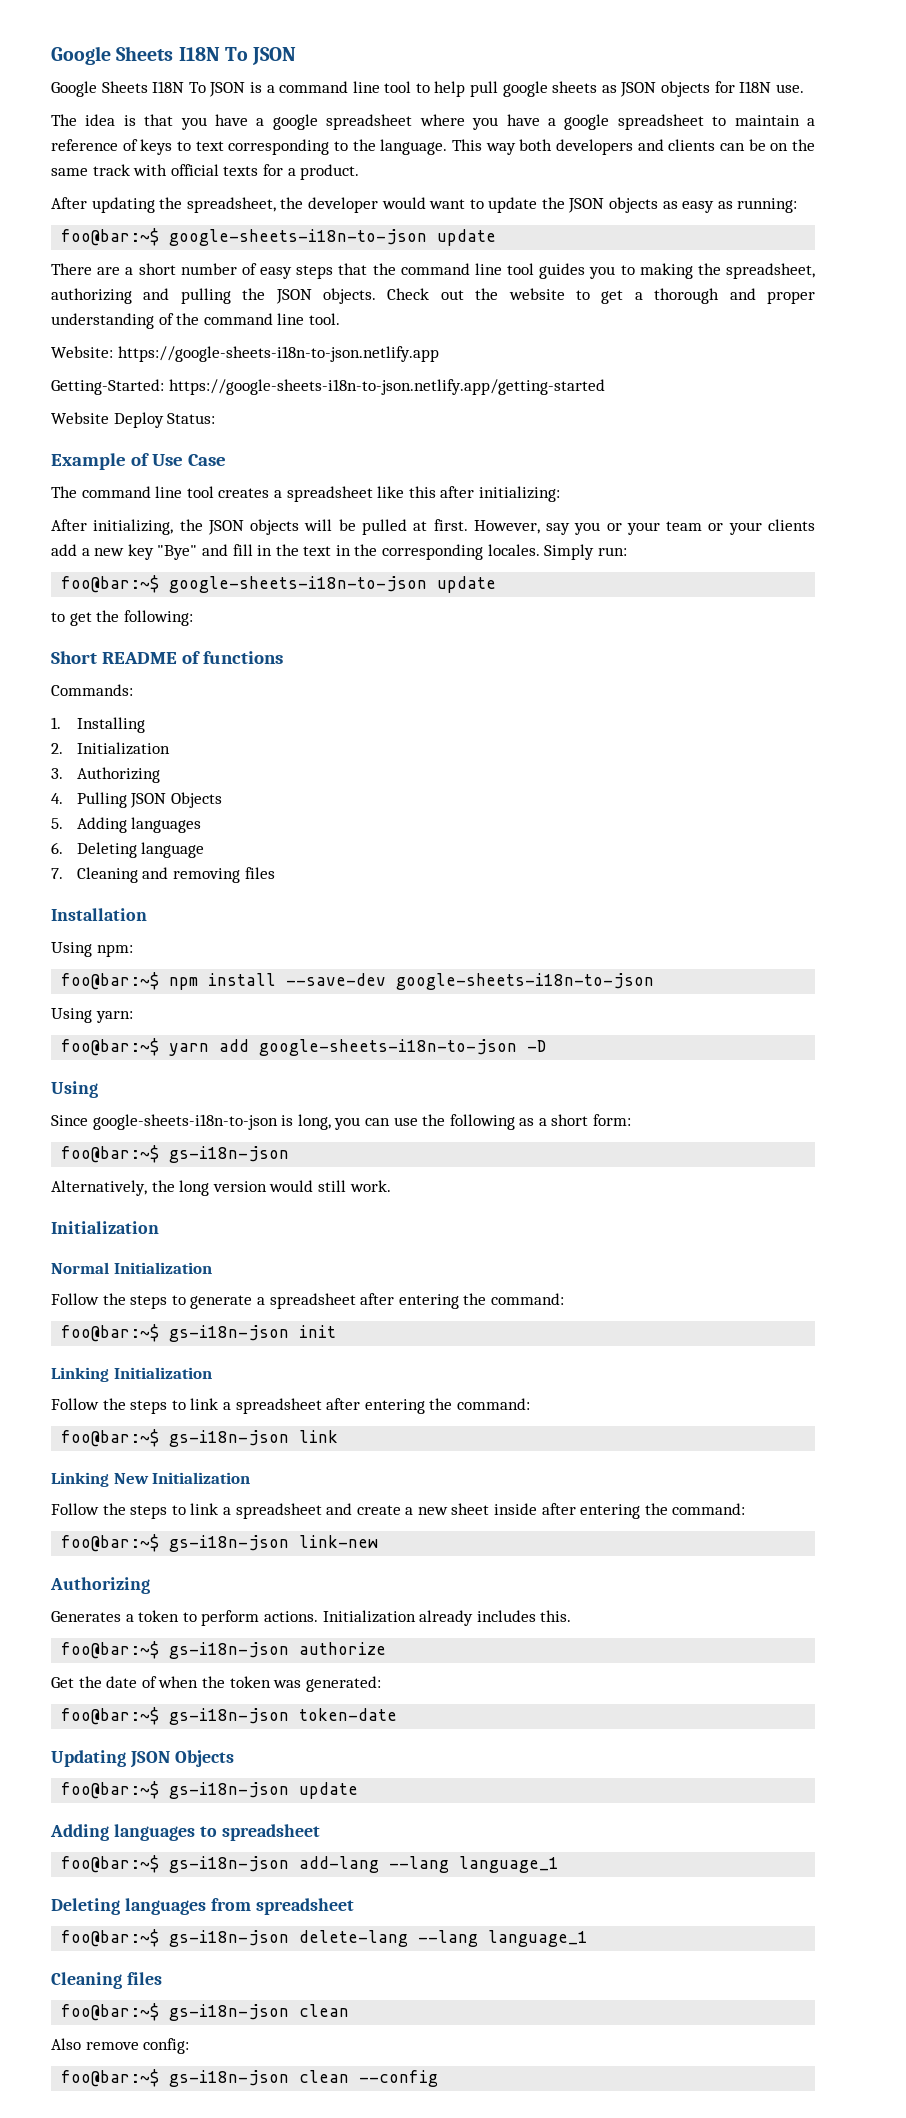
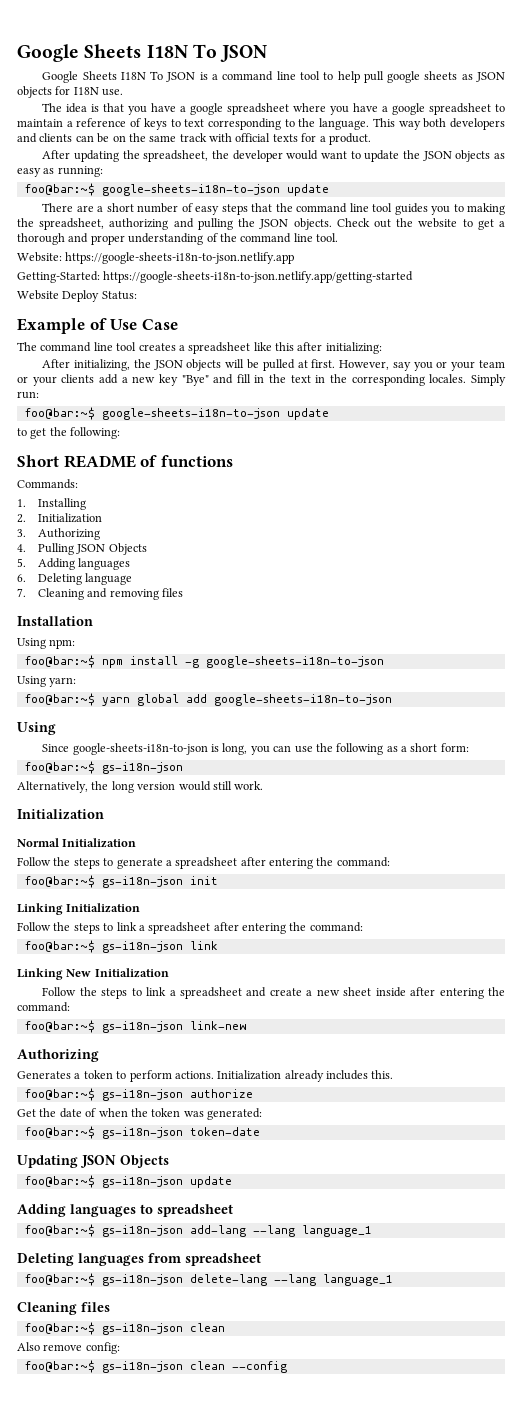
- foo@bar:~$ npm install --save-dev google-sheets-i18n-to-json
+ foo@bar:~$ npm install -g google-sheets-i18n-to-json
- foo@bar:~$ yarn add google-sheets-i18n-to-json -D
+ foo@bar:~$ yarn global add google-sheets-i18n-to-json

